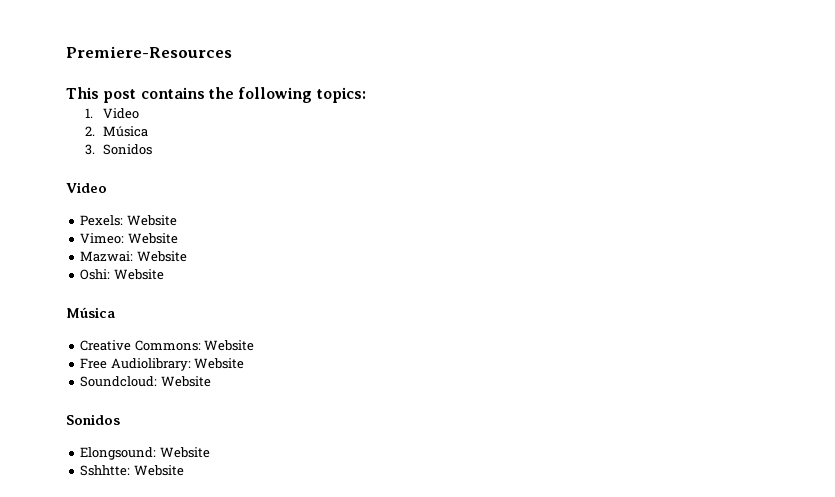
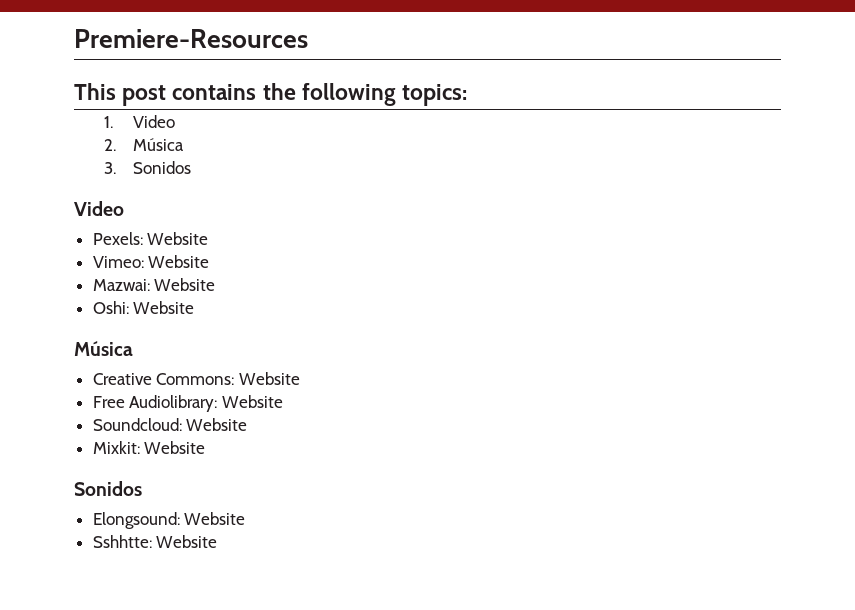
+ Mixkit: Website

